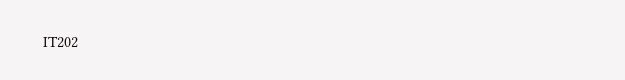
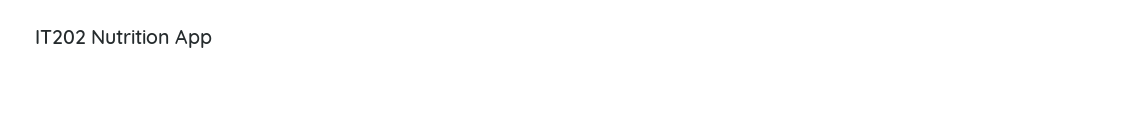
- IT202
+ IT202 Nutrition App

